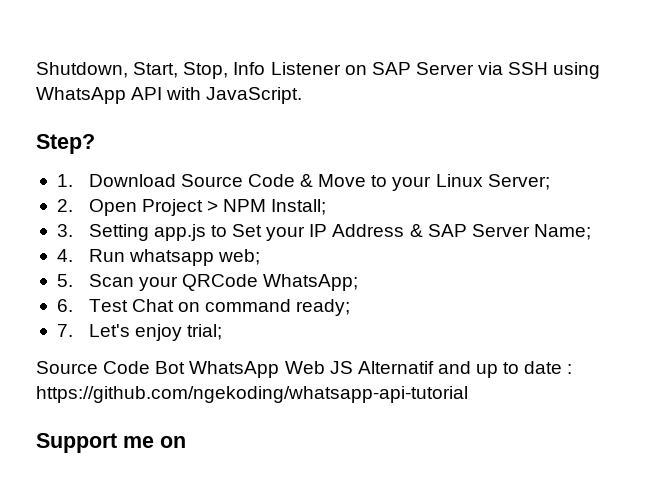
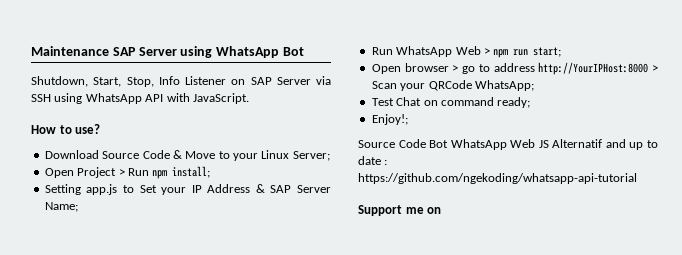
+ Maintenance SAP Server using WhatsApp Bot
- Step?
- 1. Download Source Code & Move to your Linux Server;
+ How to use?
+ Download Source Code & Move to your Linux Server;
- 2. Open Project > NPM Install;
- 3. Setting app.js to Set your IP Address & SAP Server Name;
+ Open Project > Run npm install;
+ Setting app.js to Set your IP Address & SAP Server Name;
- 4. Run whatsapp web;
- 5. Scan your QRCode WhatsApp;
+ Run WhatsApp Web > npm run start;
+ Open browser > go to address http://YourIPHost:8000 > Scan your QRCode WhatsApp;
- 6. Test Chat on command ready;
+ Test Chat on command ready;
- 7. Let's enjoy trial;
+ Enjoy!;

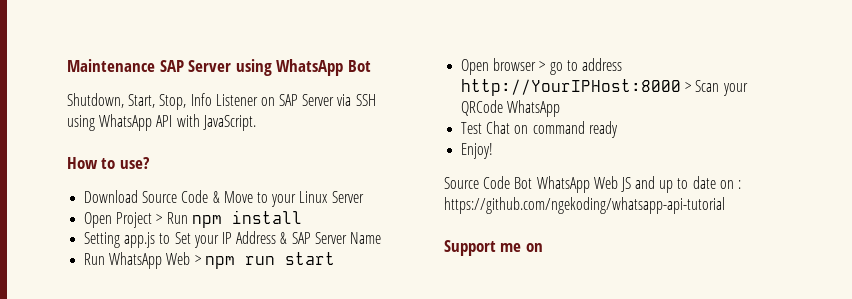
- Download Source Code & Move to your Linux Server;
+ Download Source Code & Move to your Linux Server
- Open Project > Run npm install;
+ Open Project > Run npm install
- Setting app.js to Set your IP Address & SAP Server Name;
+ Setting app.js to Set your IP Address & SAP Server Name
- Run WhatsApp Web > npm run start;
+ Run WhatsApp Web > npm run start
- Open browser > go to address http://YourIPHost:8000 > Scan your QRCode WhatsApp;
+ Open browser > go to address http://YourIPHost:8000 > Scan your QRCode WhatsApp
- Test Chat on command ready;
- Enjoy!;
+ Test Chat on command ready
+ Enjoy!
- Source Code Bot WhatsApp Web JS Alternatif and up to date : https://github.com/ngekoding/whatsapp-api-tutorial
+ Source Code Bot WhatsApp Web JS and up to date on : https://github.com/ngekoding/whatsapp-api-tutorial

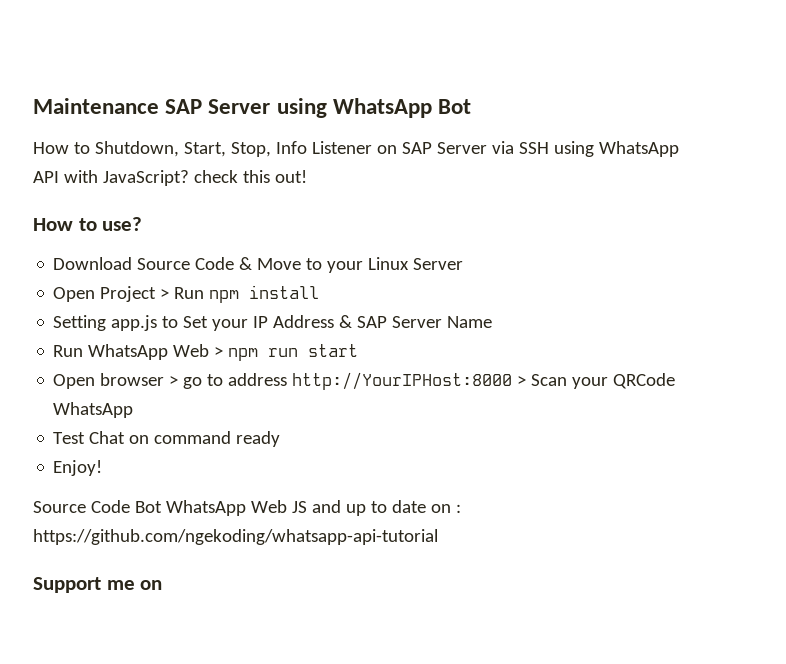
- Shutdown, Start, Stop, Info Listener on SAP Server via SSH using WhatsApp API with JavaScript.
+ How to Shutdown, Start, Stop, Info Listener on SAP Server via SSH using WhatsApp API with JavaScript? check this out!

